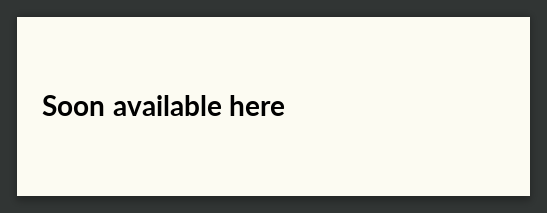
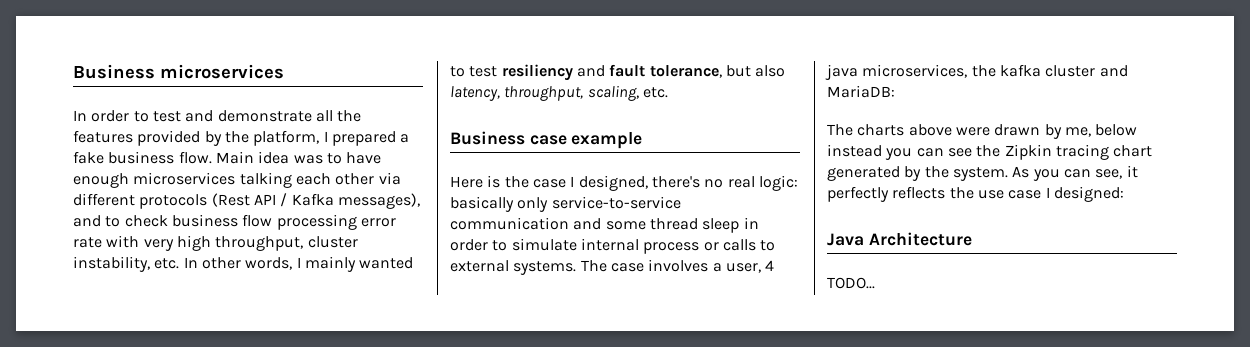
- Soon available here
+ Business microservices
+ In order to test and demonstrate all the features provided by the platform, I prepared a fake business flow. Main idea was to have enough microservices talking each other via different protocols (Rest API / Kafka messages), and to check business flow processing error rate with very high throughput, cluster instability, etc. In other words, I mainly wanted to test resiliency and fault tolerance, but also latency, throughput, scaling, etc.
+ Business case example
+ Here is the case I designed, there's no real logic: basically only service-to-service communication and some thread sleep in order to simulate internal process or calls to external systems. The case involves a user, 4 java microservices, the kafka cluster and MariaDB:
+ The charts above were drawn by me, below instead you can see the Zipkin tracing chart generated by the system. As you can see, it perfectly reflects the use case I designed:
+ Java Architecture
+ TODO...

